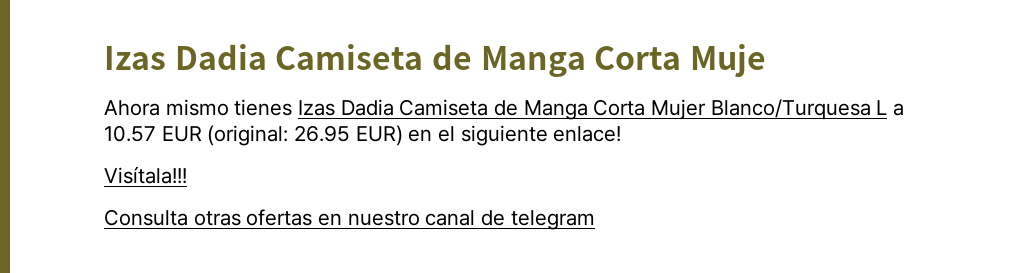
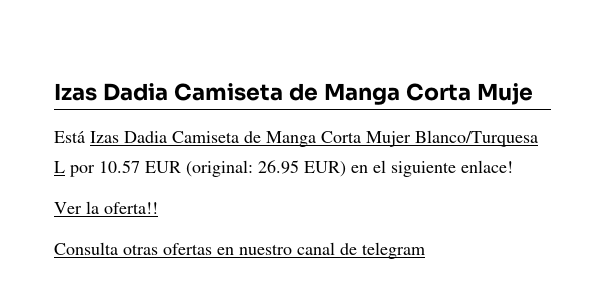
- Ahora mismo tienes Izas Dadia Camiseta de Manga Corta Mujer Blanco/Turquesa L a 10.57 EUR (original: 26.95 EUR) en el siguiente enlace!
+ Está Izas Dadia Camiseta de Manga Corta Mujer Blanco/Turquesa L por 10.57 EUR (original: 26.95 EUR) en el siguiente enlace!
- Visítala!!!
+ Ver la oferta!!

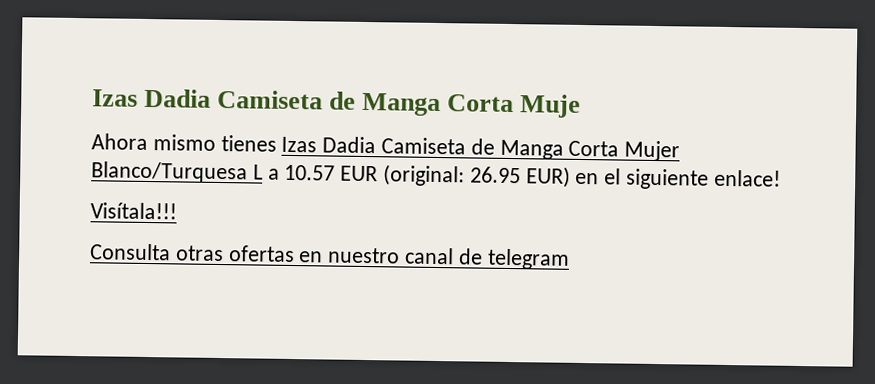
- Está Izas Dadia Camiseta de Manga Corta Mujer Blanco/Turquesa L por 10.57 EUR (original: 26.95 EUR) en el siguiente enlace!
+ Ahora mismo tienes Izas Dadia Camiseta de Manga Corta Mujer Blanco/Turquesa L a 10.57 EUR (original: 26.95 EUR) en el siguiente enlace!
- Ver la oferta!!
+ Visítala!!!

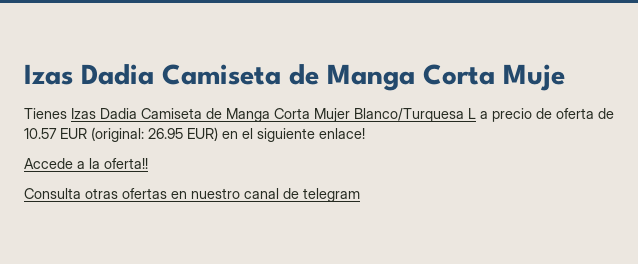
- Ahora mismo tienes Izas Dadia Camiseta de Manga Corta Mujer Blanco/Turquesa L a 10.57 EUR (original: 26.95 EUR) en el siguiente enlace!
+ Tienes Izas Dadia Camiseta de Manga Corta Mujer Blanco/Turquesa L a precio de oferta de 10.57 EUR (original: 26.95 EUR) en el siguiente enlace!
- Visítala!!!
+ Accede a la oferta!!

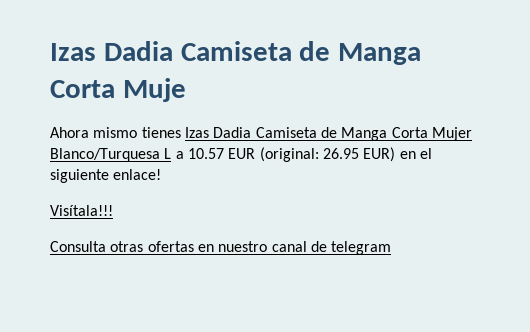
- Tienes Izas Dadia Camiseta de Manga Corta Mujer Blanco/Turquesa L a precio de oferta de 10.57 EUR (original: 26.95 EUR) en el siguiente enlace!
+ Ahora mismo tienes Izas Dadia Camiseta de Manga Corta Mujer Blanco/Turquesa L a 10.57 EUR (original: 26.95 EUR) en el siguiente enlace!
- Accede a la oferta!!
+ Visítala!!!

